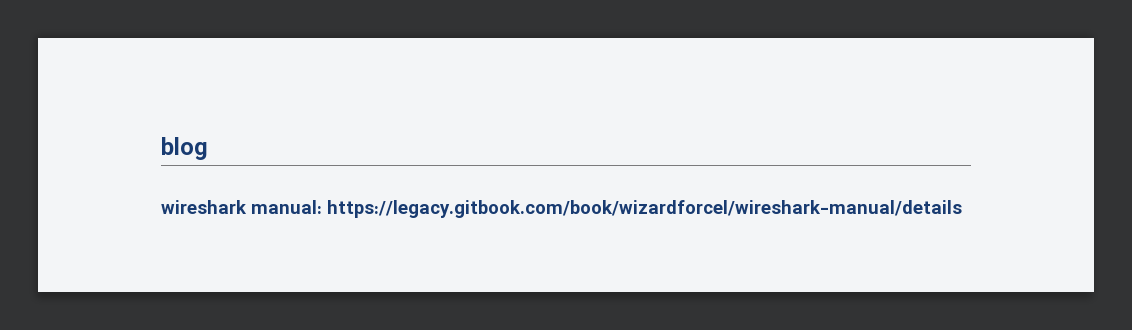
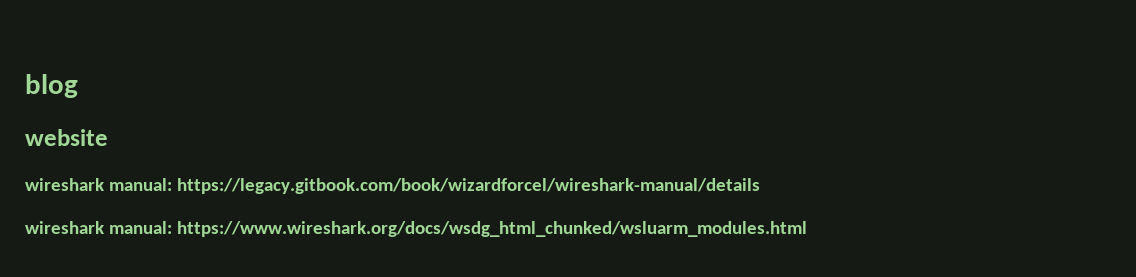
+ website
+ wireshark manual: https://www.wireshark.org/docs/wsdg_html_chunked/wsluarm_modules.html

